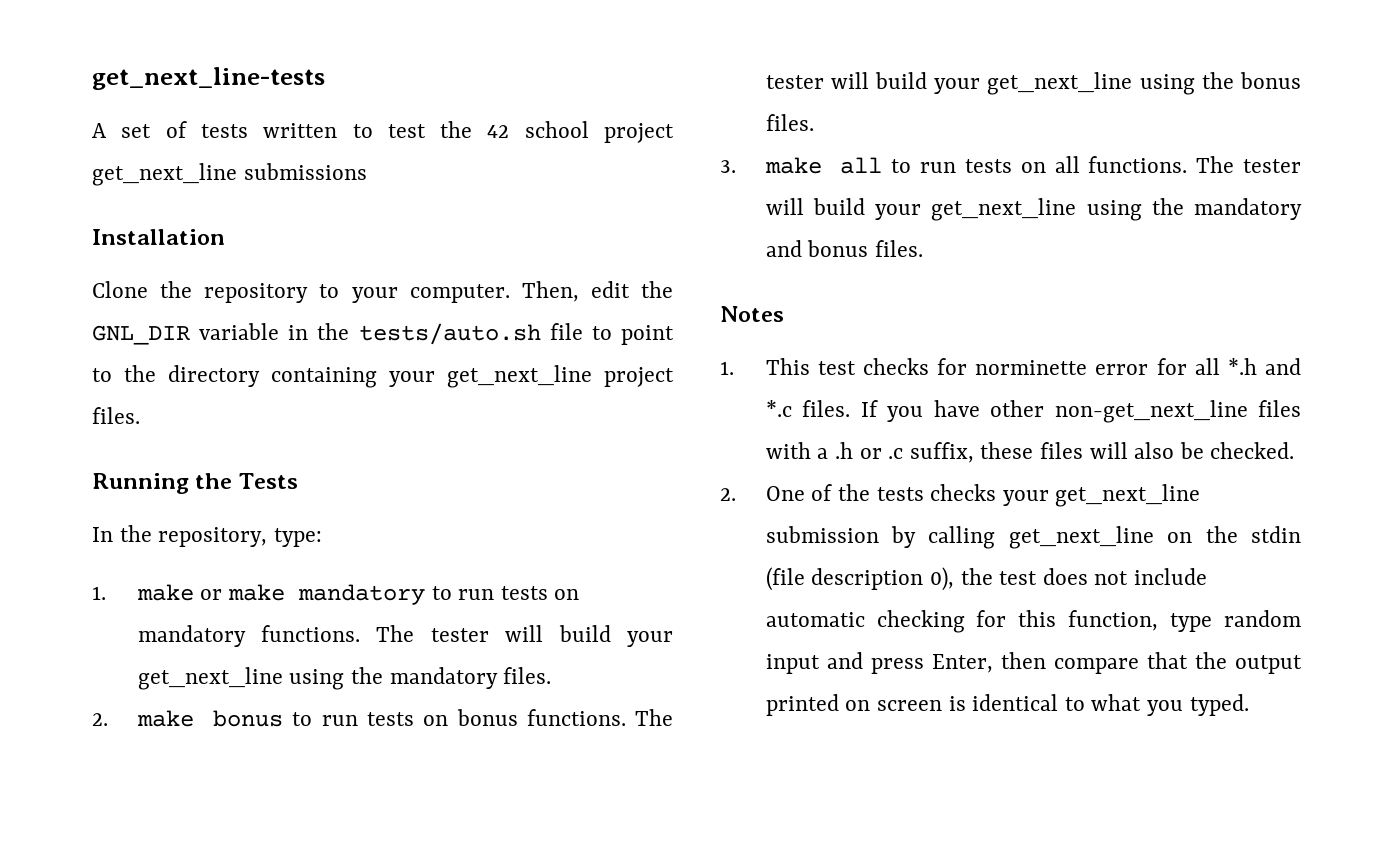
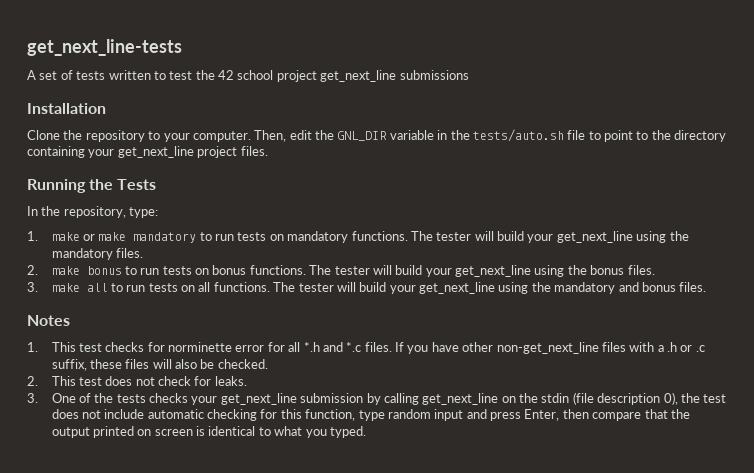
- 2. One of the tests checks your get_next_line submission by calling get_next_line on the stdin (file description 0), the test does not include automatic checking for this function, type random input and press Enter, then compare that the output printed on screen is identical to what you typed.
+ 2. This test does not check for leaks.
+ 3. One of the tests checks your get_next_line submission by calling get_next_line on the stdin (file description 0), the test does not include automatic checking for this function, type random input and press Enter, then compare that the output printed on screen is identical to what you typed.

